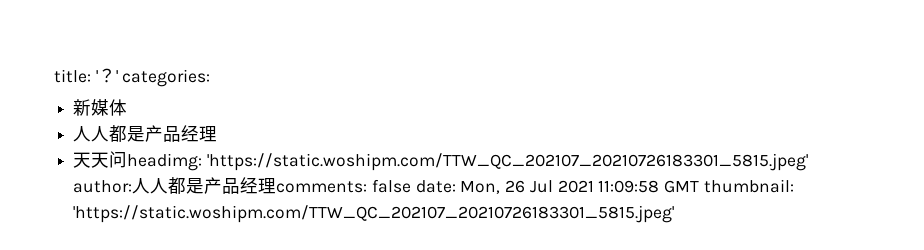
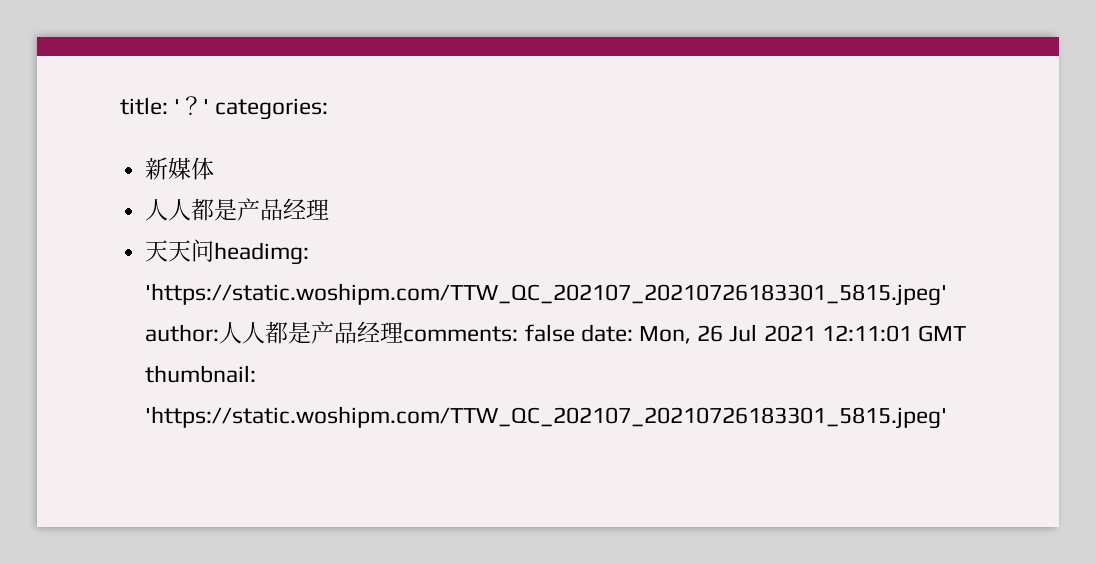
- 天天问headimg: 'https://static.woshipm.com/TTW_QC_202107_20210726183301_5815.jpeg' author:人人都是产品经理comments: false date: Mon, 26 Jul 2021 11:09:58 GMT thumbnail: 'https://static.woshipm.com/TTW_QC_202107_20210726183301_5815.jpeg'
+ 天天问headimg: 'https://static.woshipm.com/TTW_QC_202107_20210726183301_5815.jpeg' author:人人都是产品经理comments: false date: Mon, 26 Jul 2021 12:11:01 GMT thumbnail: 'https://static.woshipm.com/TTW_QC_202107_20210726183301_5815.jpeg'

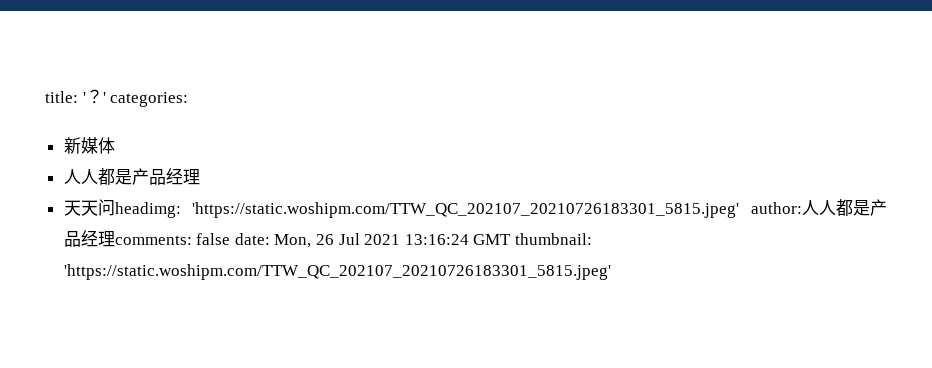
- 天天问headimg: 'https://static.woshipm.com/TTW_QC_202107_20210726183301_5815.jpeg' author:人人都是产品经理comments: false date: Mon, 26 Jul 2021 12:11:01 GMT thumbnail: 'https://static.woshipm.com/TTW_QC_202107_20210726183301_5815.jpeg'
+ 天天问headimg: 'https://static.woshipm.com/TTW_QC_202107_20210726183301_5815.jpeg' author:人人都是产品经理comments: false date: Mon, 26 Jul 2021 13:16:24 GMT thumbnail: 'https://static.woshipm.com/TTW_QC_202107_20210726183301_5815.jpeg'

